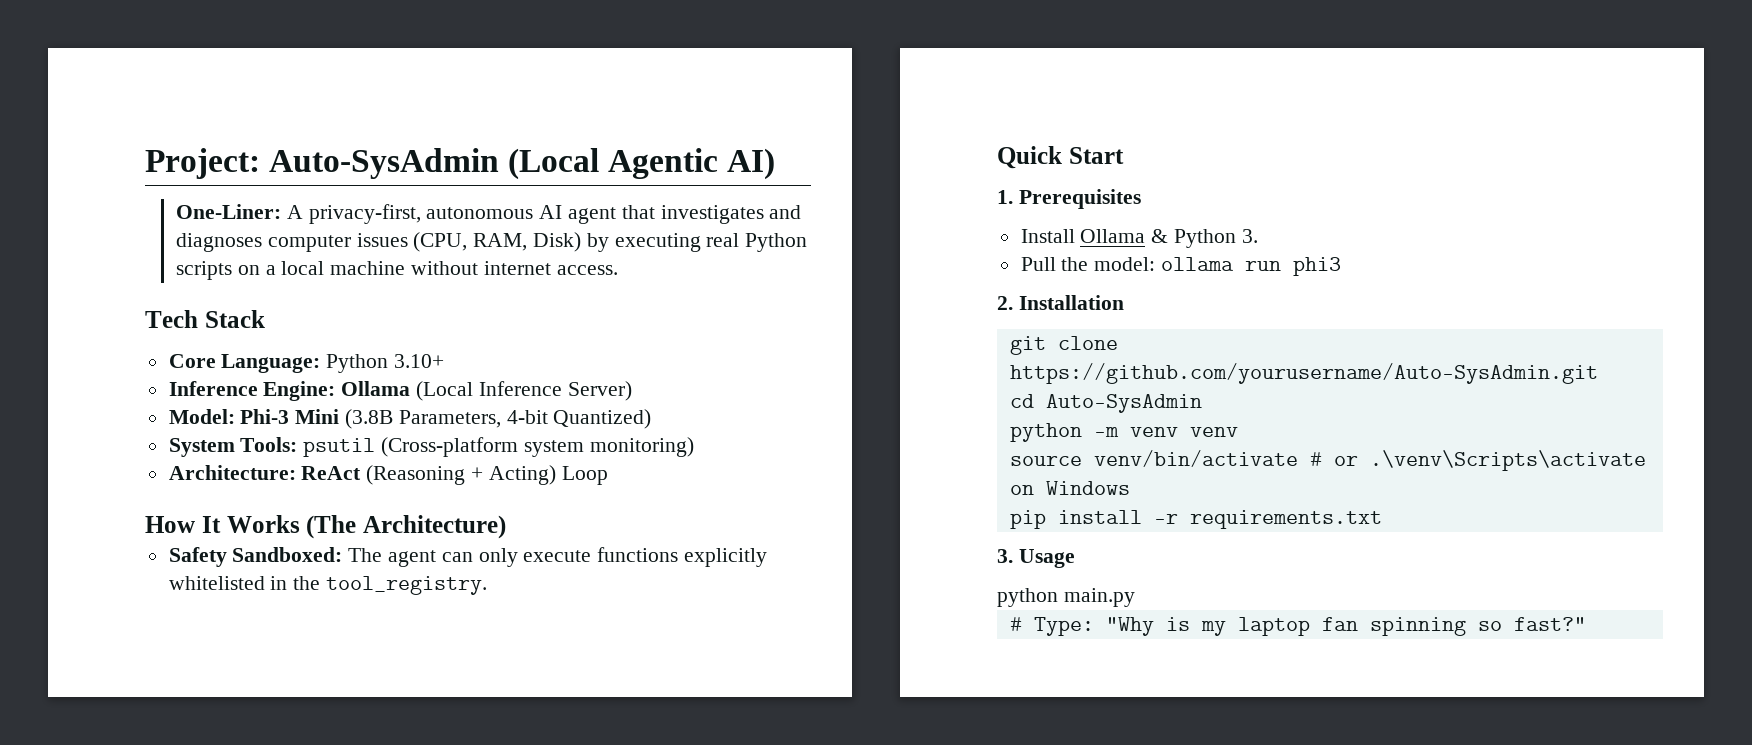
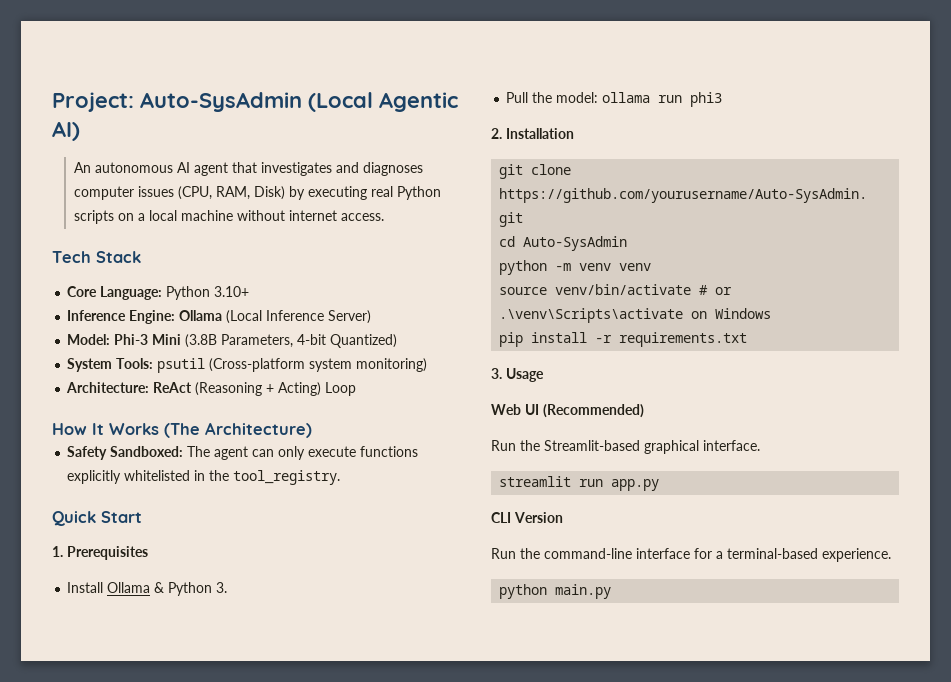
- One-Liner: A privacy-first, autonomous AI agent that investigates and diagnoses computer issues (CPU, RAM, Disk) by executing real Python scripts on a local machine without internet access.
+ An autonomous AI agent that investigates and diagnoses computer issues (CPU, RAM, Disk) by executing real Python scripts on a local machine without internet access.
+ Web UI (Recommended)
+ Run the Streamlit-based graphical interface.
+ streamlit run app.py
+ CLI Version
+ Run the command-line interface for a terminal-based experience.
  python main.py
- # Type: "Why is my laptop fan spinning so fast?"

